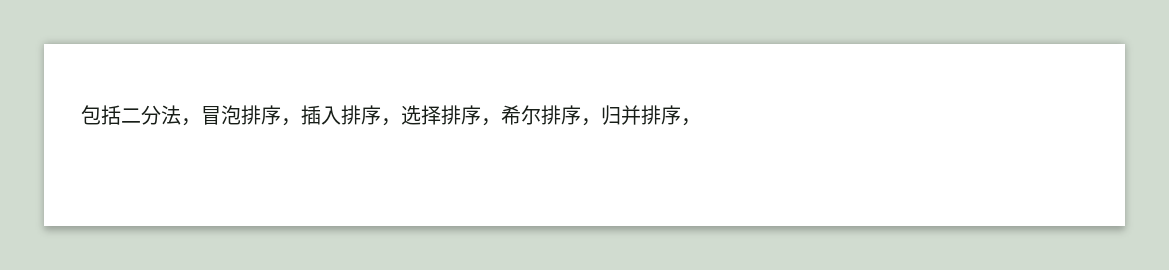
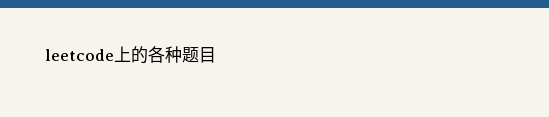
- 包括二分法，冒泡排序，插入排序，选择排序，希尔排序，归并排序，
+ leetcode上的各种题目

